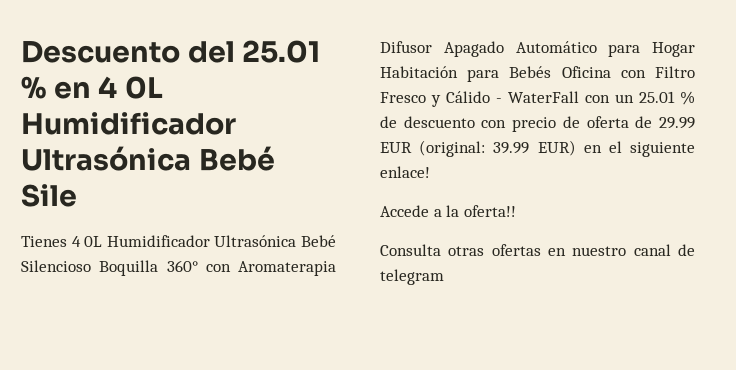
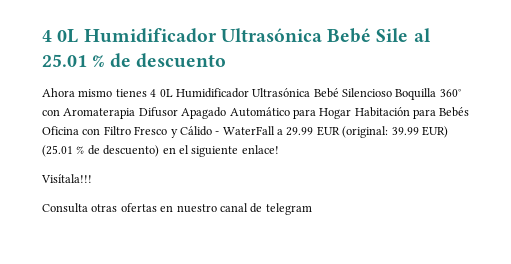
- Descuento del 25.01 % en 4 0L Humidificador Ultrasónica Bebé Sile
- Tienes 4 0L Humidificador Ultrasónica Bebé Silencioso Boquilla 360° con Aromaterapia Difusor Apagado Automático para Hogar Habitación para Bebés Oficina con Filtro Fresco y Cálido - WaterFall con un 25.01 % de descuento con precio de oferta de 29.99 EUR (original: 39.99 EUR) en el siguiente enlace!
+ 4 0L Humidificador Ultrasónica Bebé Sile al 25.01 % de descuento
+ Ahora mismo tienes 4 0L Humidificador Ultrasónica Bebé Silencioso Boquilla 360° con Aromaterapia Difusor Apagado Automático para Hogar Habitación para Bebés Oficina con Filtro Fresco y Cálido - WaterFall a 29.99 EUR (original: 39.99 EUR) (25.01 % de descuento) en el siguiente enlace!
- Accede a la oferta!!
+ Visítala!!!

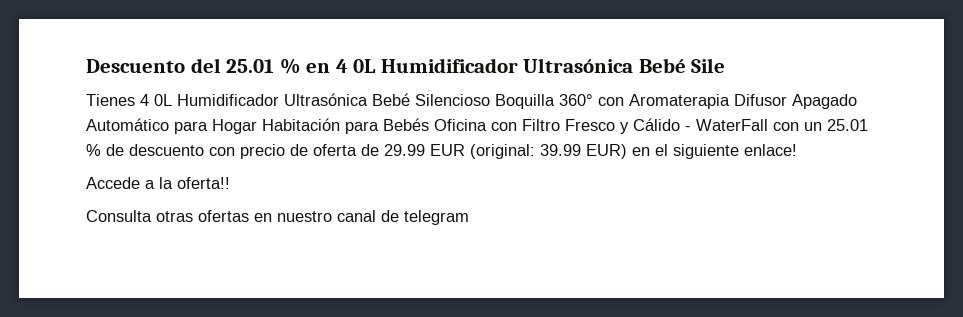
- 4 0L Humidificador Ultrasónica Bebé Sile al 25.01 % de descuento
- Ahora mismo tienes 4 0L Humidificador Ultrasónica Bebé Silencioso Boquilla 360° con Aromaterapia Difusor Apagado Automático para Hogar Habitación para Bebés Oficina con Filtro Fresco y Cálido - WaterFall a 29.99 EUR (original: 39.99 EUR) (25.01 % de descuento) en el siguiente enlace!
+ Descuento del 25.01 % en 4 0L Humidificador Ultrasónica Bebé Sile
+ Tienes 4 0L Humidificador Ultrasónica Bebé Silencioso Boquilla 360° con Aromaterapia Difusor Apagado Automático para Hogar Habitación para Bebés Oficina con Filtro Fresco y Cálido - WaterFall con un 25.01 % de descuento con precio de oferta de 29.99 EUR (original: 39.99 EUR) en el siguiente enlace!
- Visítala!!!
+ Accede a la oferta!!

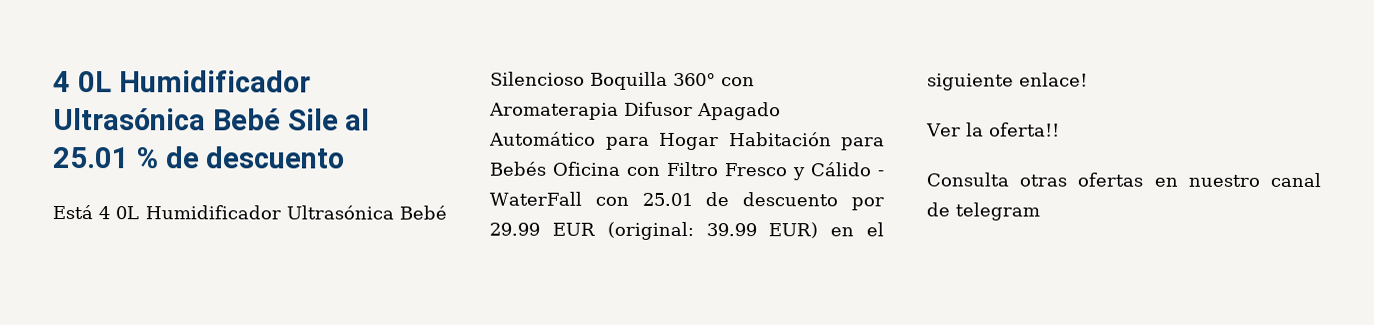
- Descuento del 25.01 % en 4 0L Humidificador Ultrasónica Bebé Sile
- Tienes 4 0L Humidificador Ultrasónica Bebé Silencioso Boquilla 360° con Aromaterapia Difusor Apagado Automático para Hogar Habitación para Bebés Oficina con Filtro Fresco y Cálido - WaterFall con un 25.01 % de descuento con precio de oferta de 29.99 EUR (original: 39.99 EUR) en el siguiente enlace!
+ 4 0L Humidificador Ultrasónica Bebé Sile al 25.01 % de descuento
+ Está 4 0L Humidificador Ultrasónica Bebé Silencioso Boquilla 360° con Aromaterapia Difusor Apagado Automático para Hogar Habitación para Bebés Oficina con Filtro Fresco y Cálido - WaterFall con 25.01 de descuento por 29.99 EUR (original: 39.99 EUR) en el siguiente enlace!
- Accede a la oferta!!
+ Ver la oferta!!

